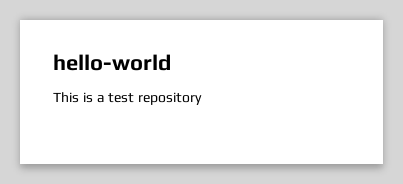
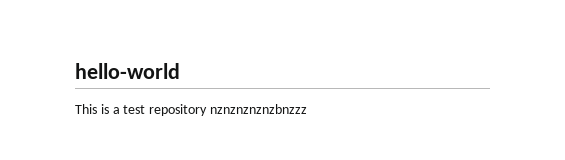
- This is a test repository
+ This is a test repository nznznznznzbnzzz

